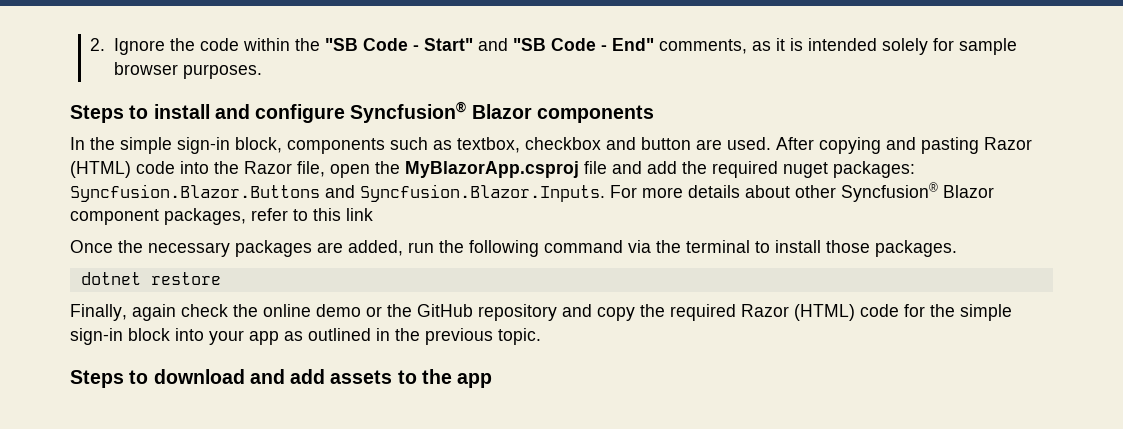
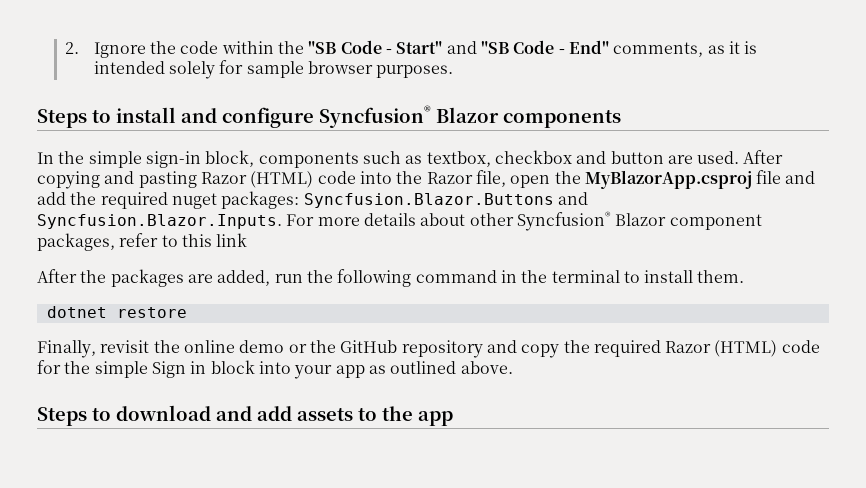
- Once the necessary packages are added, run the following command via the terminal to install those packages.
+ After the packages are added, run the following command in the terminal to install them.
- Finally, again check the online demo or the GitHub repository and copy the required Razor (HTML) code for the simple sign-in block into your app as outlined in the previous topic.
+ Finally, revisit the online demo or the GitHub repository and copy the required Razor (HTML) code for the simple Sign in block into your app as outlined above.

